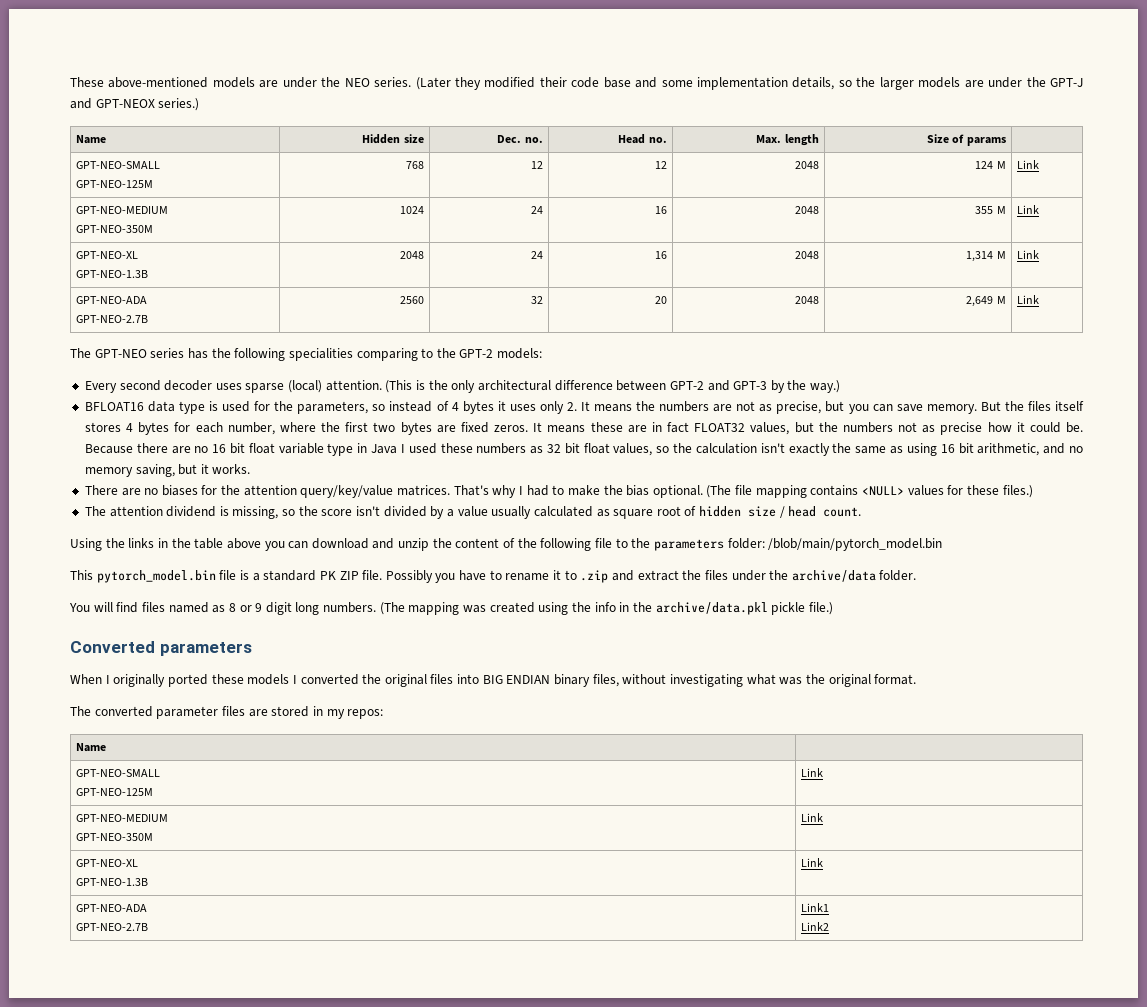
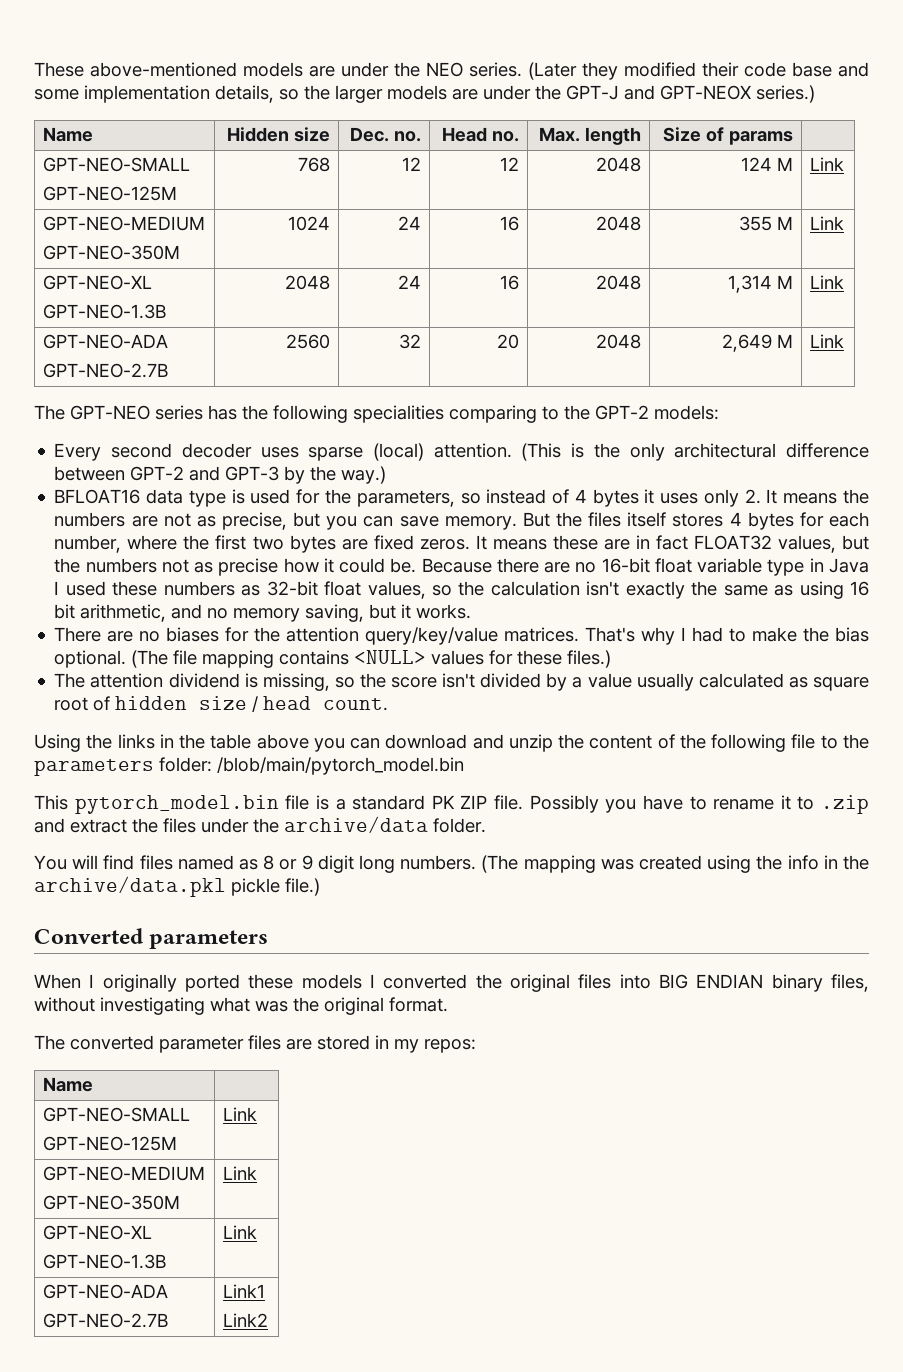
- Because there are no 16 bit float variable type in Java I used these numbers as 32 bit float values, so the calculation isn't exactly the same as using 16 bit arithmetic, and no memory saving, but it works.
+ Because there are no 16-bit float variable type in Java I used these numbers as 32-bit float values, so the calculation isn't exactly the same as using 16 bit arithmetic, and no memory saving, but it works.

